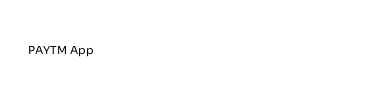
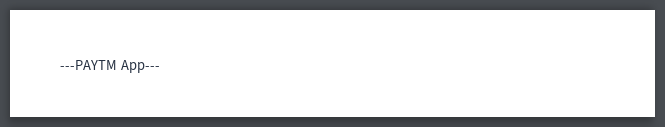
- PAYTM App
+ ---PAYTM App---

